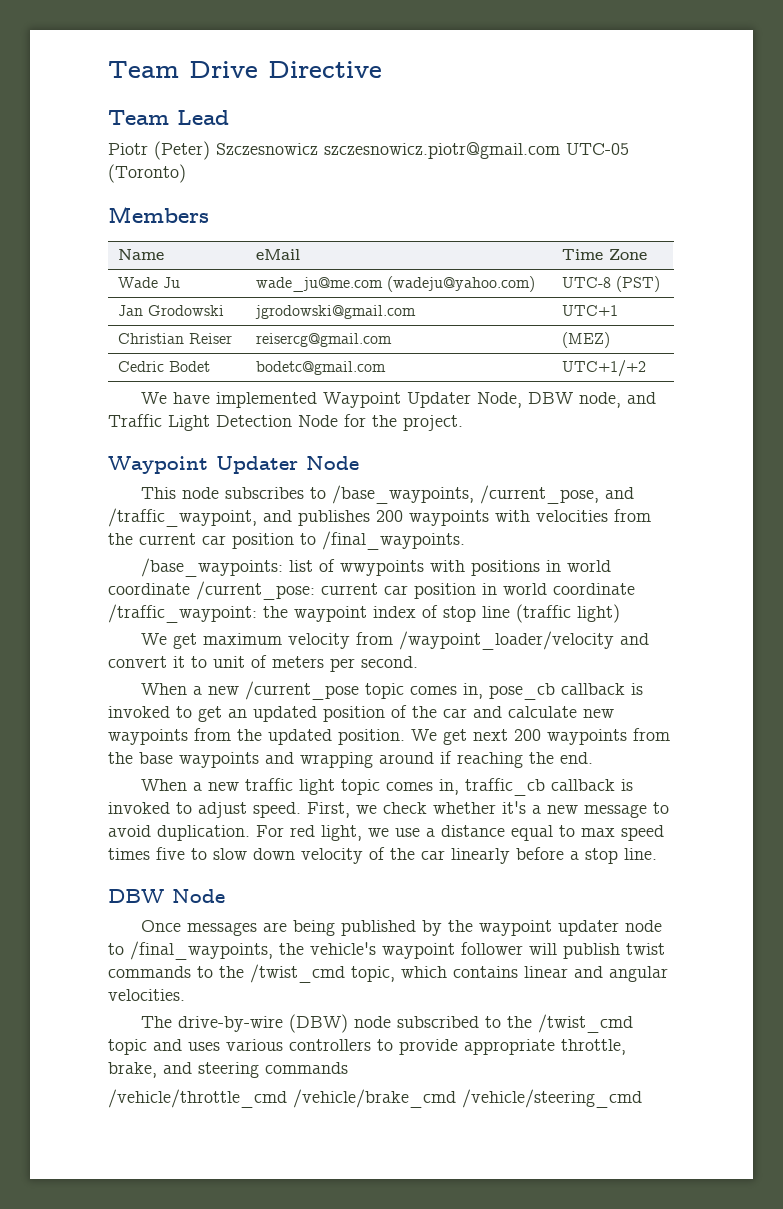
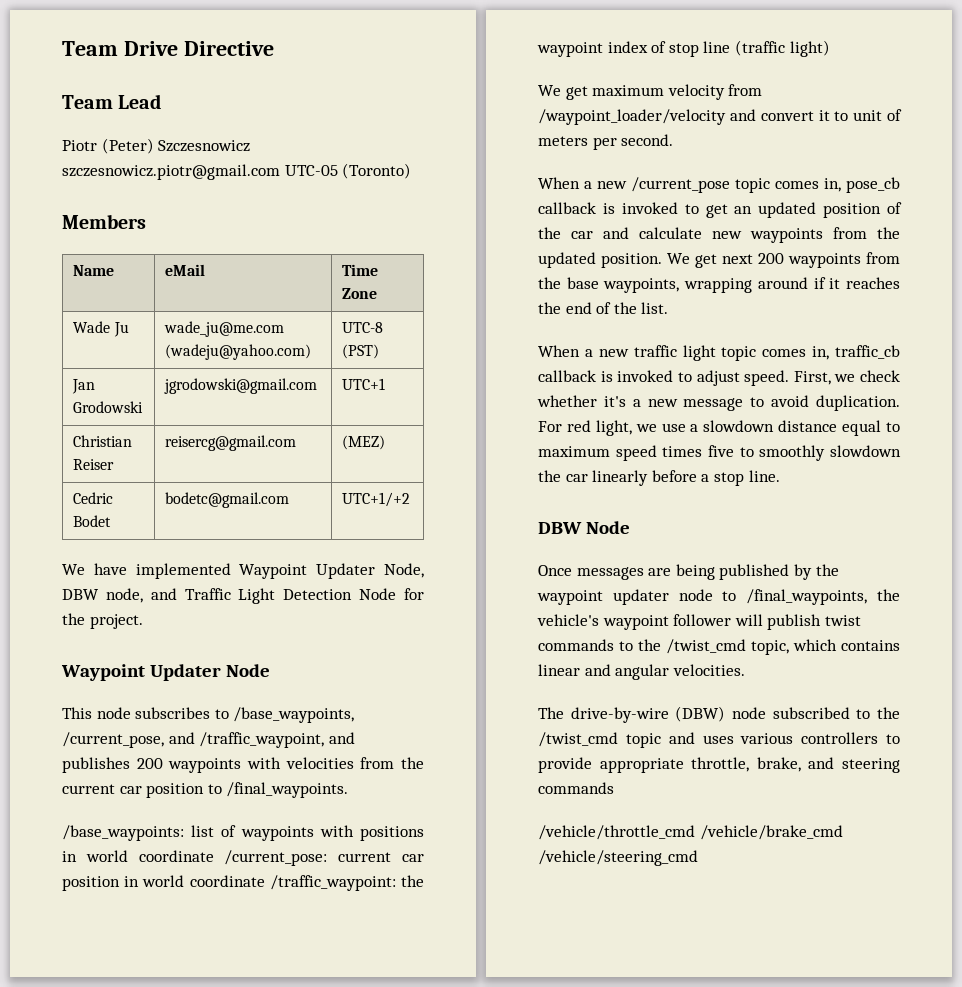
- /base_waypoints: list of wwypoints with positions in world coordinate /current_pose: current car position in world coordinate /traffic_waypoint: the waypoint index of stop line (traffic light)
+ /base_waypoints: list of waypoints with positions in world coordinate /current_pose: current car position in world coordinate /traffic_waypoint: the waypoint index of stop line (traffic light)
- We get next 200 waypoints from the base waypoints and wrapping around if reaching the end.
+ We get next 200 waypoints from the base waypoints, wrapping around if it reaches the end of the list.
- For red light, we use a distance equal to max speed times five to slow down velocity of the car linearly before a stop line.
+ For red light, we use a slowdown distance equal to maximum speed times five to smoothly slowdown the car linearly before a stop line.

